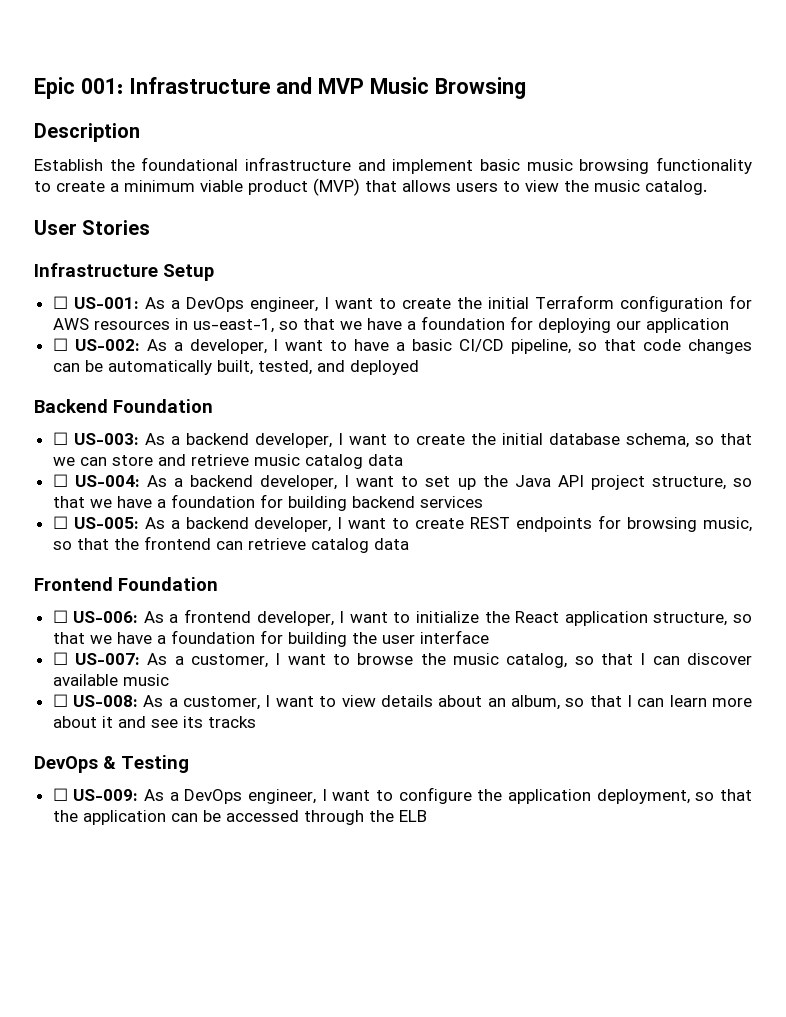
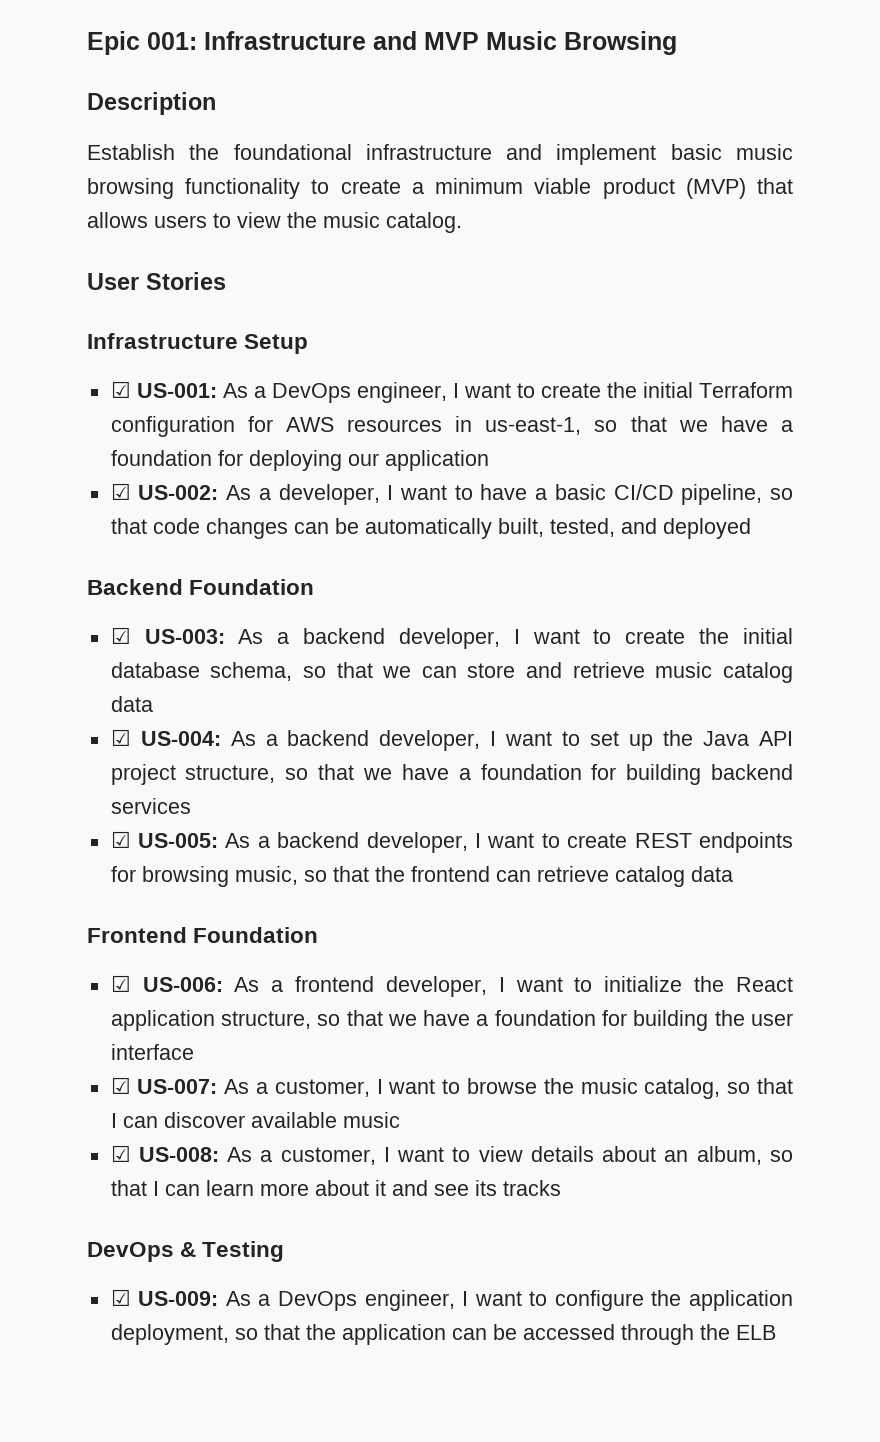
- ☐ US-001: As a DevOps engineer, I want to create the initial Terraform configuration for AWS resources in us-east-1, so that we have a foundation for deploying our application
+ ☑ US-001: As a DevOps engineer, I want to create the initial Terraform configuration for AWS resources in us-east-1, so that we have a foundation for deploying our application
- ☐ US-002: As a developer, I want to have a basic CI/CD pipeline, so that code changes can be automatically built, tested, and deployed
+ ☑ US-002: As a developer, I want to have a basic CI/CD pipeline, so that code changes can be automatically built, tested, and deployed
- ☐ US-003: As a backend developer, I want to create the initial database schema, so that we can store and retrieve music catalog data
+ ☑ US-003: As a backend developer, I want to create the initial database schema, so that we can store and retrieve music catalog data
- ☐ US-004: As a backend developer, I want to set up the Java API project structure, so that we have a foundation for building backend services
+ ☑ US-004: As a backend developer, I want to set up the Java API project structure, so that we have a foundation for building backend services
- ☐ US-005: As a backend developer, I want to create REST endpoints for browsing music, so that the frontend can retrieve catalog data
+ ☑ US-005: As a backend developer, I want to create REST endpoints for browsing music, so that the frontend can retrieve catalog data
- ☐ US-006: As a frontend developer, I want to initialize the React application structure, so that we have a foundation for building the user interface
+ ☑ US-006: As a frontend developer, I want to initialize the React application structure, so that we have a foundation for building the user interface
- ☐ US-007: As a customer, I want to browse the music catalog, so that I can discover available music
+ ☑ US-007: As a customer, I want to browse the music catalog, so that I can discover available music
- ☐ US-008: As a customer, I want to view details about an album, so that I can learn more about it and see its tracks
+ ☑ US-008: As a customer, I want to view details about an album, so that I can learn more about it and see its tracks
- ☐ US-009: As a DevOps engineer, I want to configure the application deployment, so that the application can be accessed through the ELB
+ ☑ US-009: As a DevOps engineer, I want to configure the application deployment, so that the application can be accessed through the ELB

